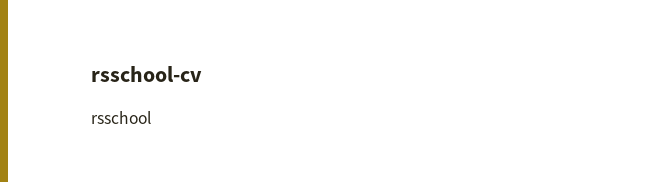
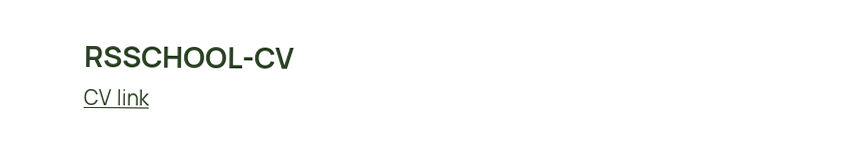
- rsschool-cv
- rsschool
+ RSSCHOOL-CV
+ CV link

